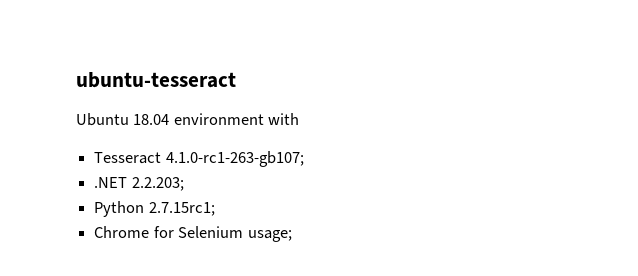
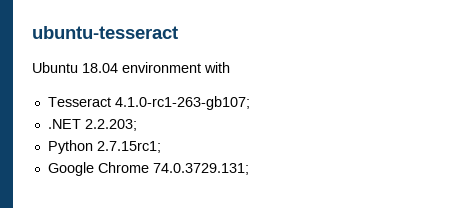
- Chrome for Selenium usage;
+ Google Chrome 74.0.3729.131;

